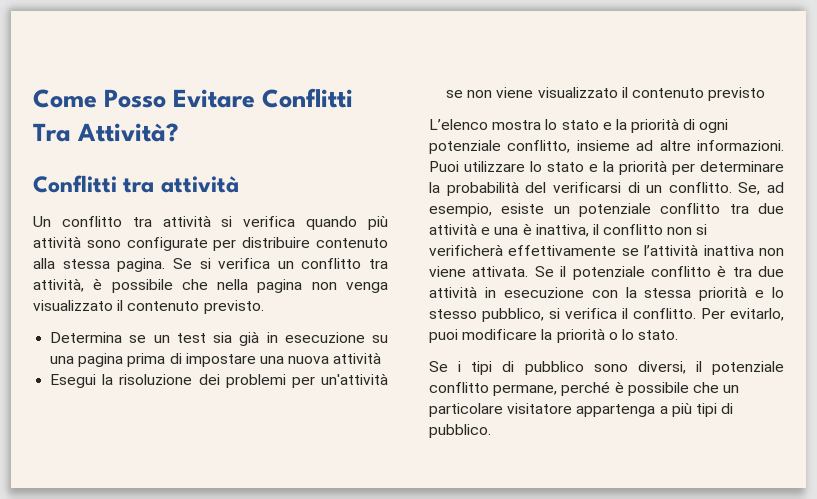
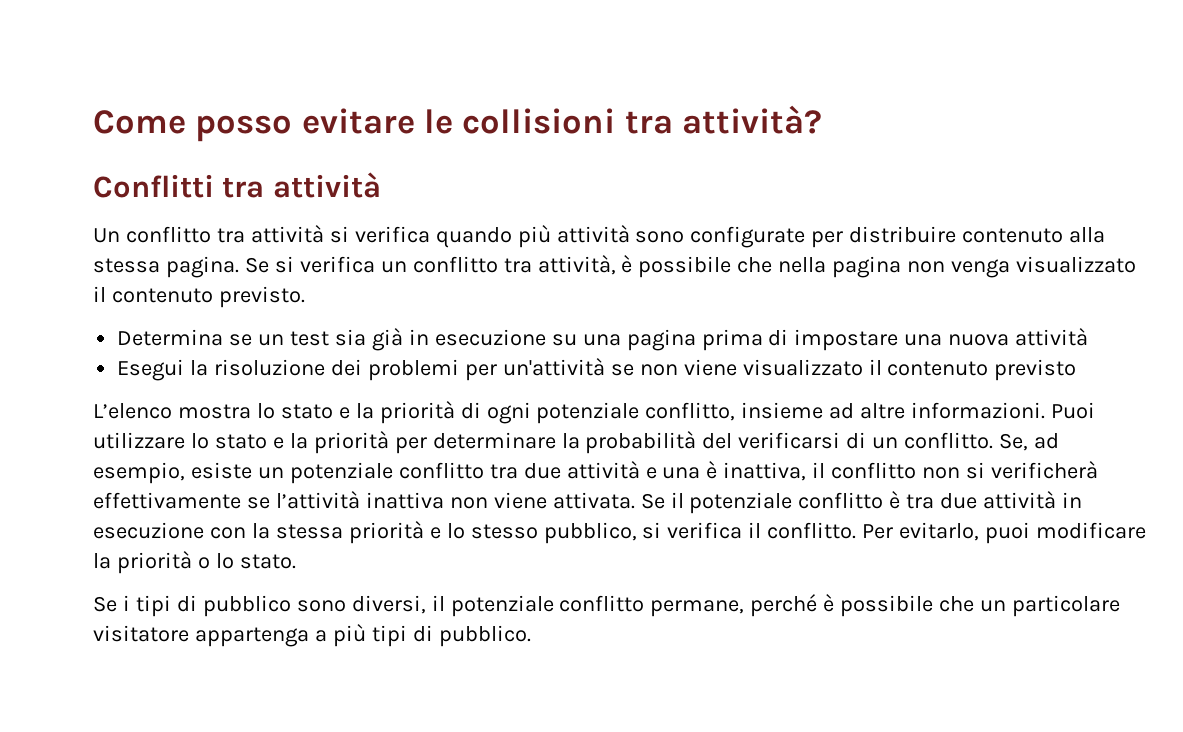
- Come Posso Evitare Conflitti Tra Attività?
+ Come posso evitare le collisioni tra attività?

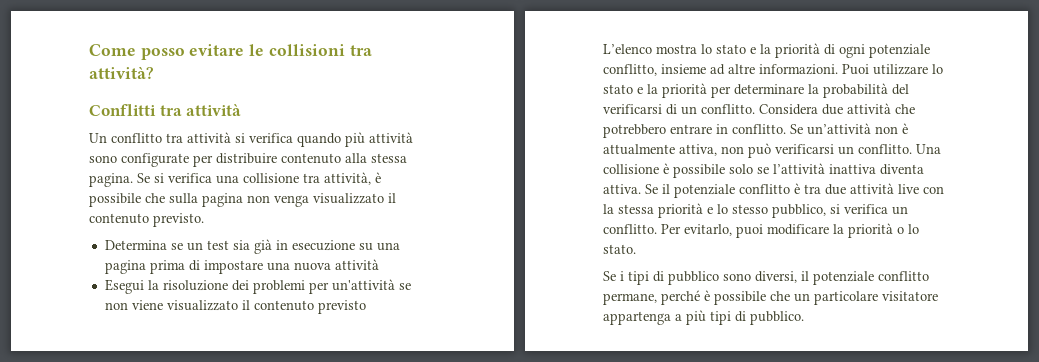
- Se si verifica un conflitto tra attività, è possibile che nella pagina non venga visualizzato il contenuto previsto.
+ Se si verifica una collisione tra attività, è possibile che sulla pagina non venga visualizzato il contenuto previsto.
- Se, ad esempio, esiste un potenziale conflitto tra due attività e una è inattiva, il conflitto non si verificherà effettivamente se l’attività inattiva non viene attivata.
+ Considera due attività che potrebbero entrare in conflitto. Se un’attività non è attualmente attiva, non può verificarsi un conflitto. Una collisione è possibile solo se l’attività inattiva diventa attiva.
- Se il potenziale conflitto è tra due attività in esecuzione con la stessa priorità e lo stesso pubblico, si verifica il conflitto.
+ Se il potenziale conflitto è tra due attività live con la stessa priorità e lo stesso pubblico, si verifica un conflitto.

